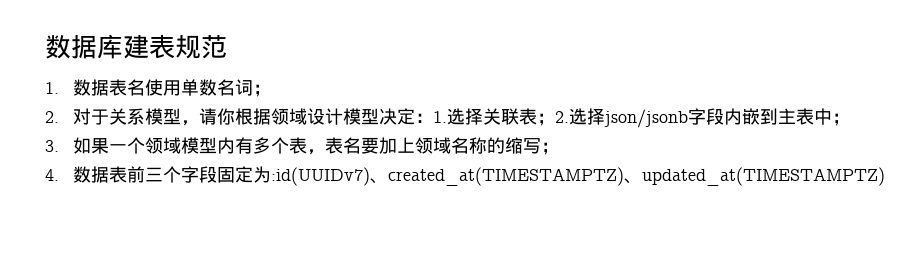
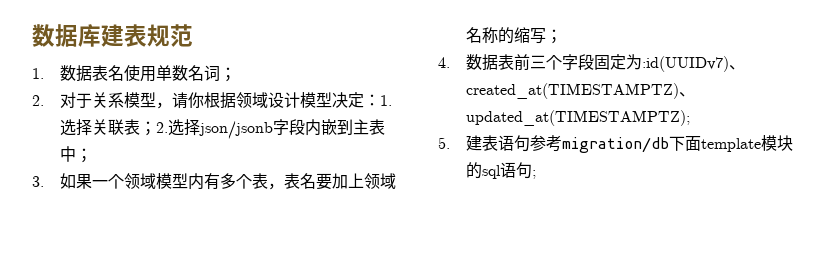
- 4.数据表前三个字段固定为:id(UUIDv7)、created_at(TIMESTAMPTZ)、updated_at(TIMESTAMPTZ)
+ 4.数据表前三个字段固定为:id(UUIDv7)、created_at(TIMESTAMPTZ)、updated_at(TIMESTAMPTZ);
+ 5.建表语句参考migration/db下面template模块的sql语句;

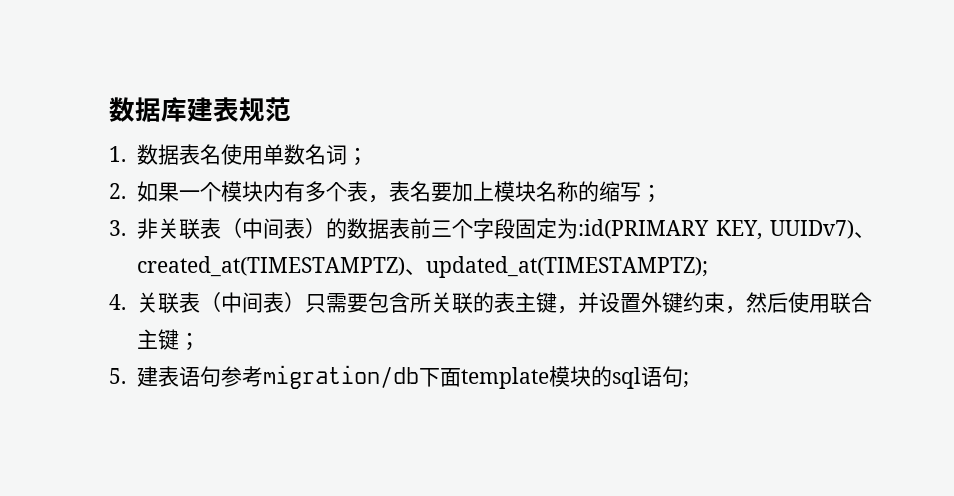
- 2.对于关系模型，请你根据领域设计模型决定：1.选择关联表；2.选择json/jsonb字段内嵌到主表中；
- 3.如果一个领域模型内有多个表，表名要加上领域名称的缩写；
+ 2.如果一个模块内有多个表，表名要加上模块名称的缩写；
- 4.数据表前三个字段固定为:id(UUIDv7)、created_at(TIMESTAMPTZ)、updated_at(TIMESTAMPTZ);
+ 3.非关联表（中间表）的数据表前三个字段固定为:id(PRIMARY KEY, UUIDv7)、created_at(TIMESTAMPTZ)、updated_at(TIMESTAMPTZ);
+ 4.关联表（中间表）只需要包含所关联的表主键，并设置外键约束，然后使用联合主键；

